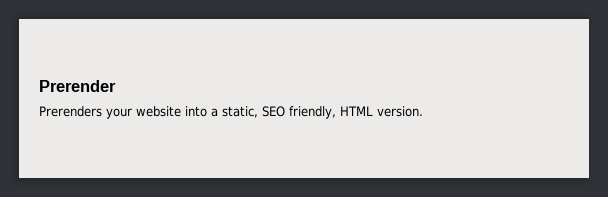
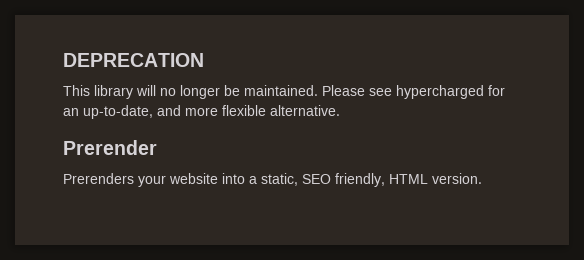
+ DEPRECATION
+ This library will no longer be maintained. Please see hypercharged for an up-to-date, and more flexible alternative.

